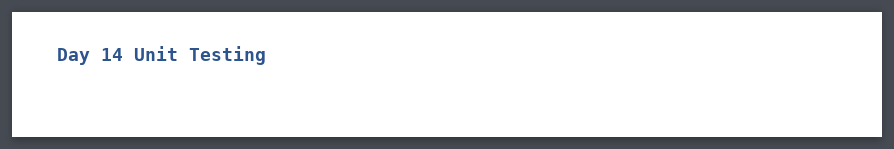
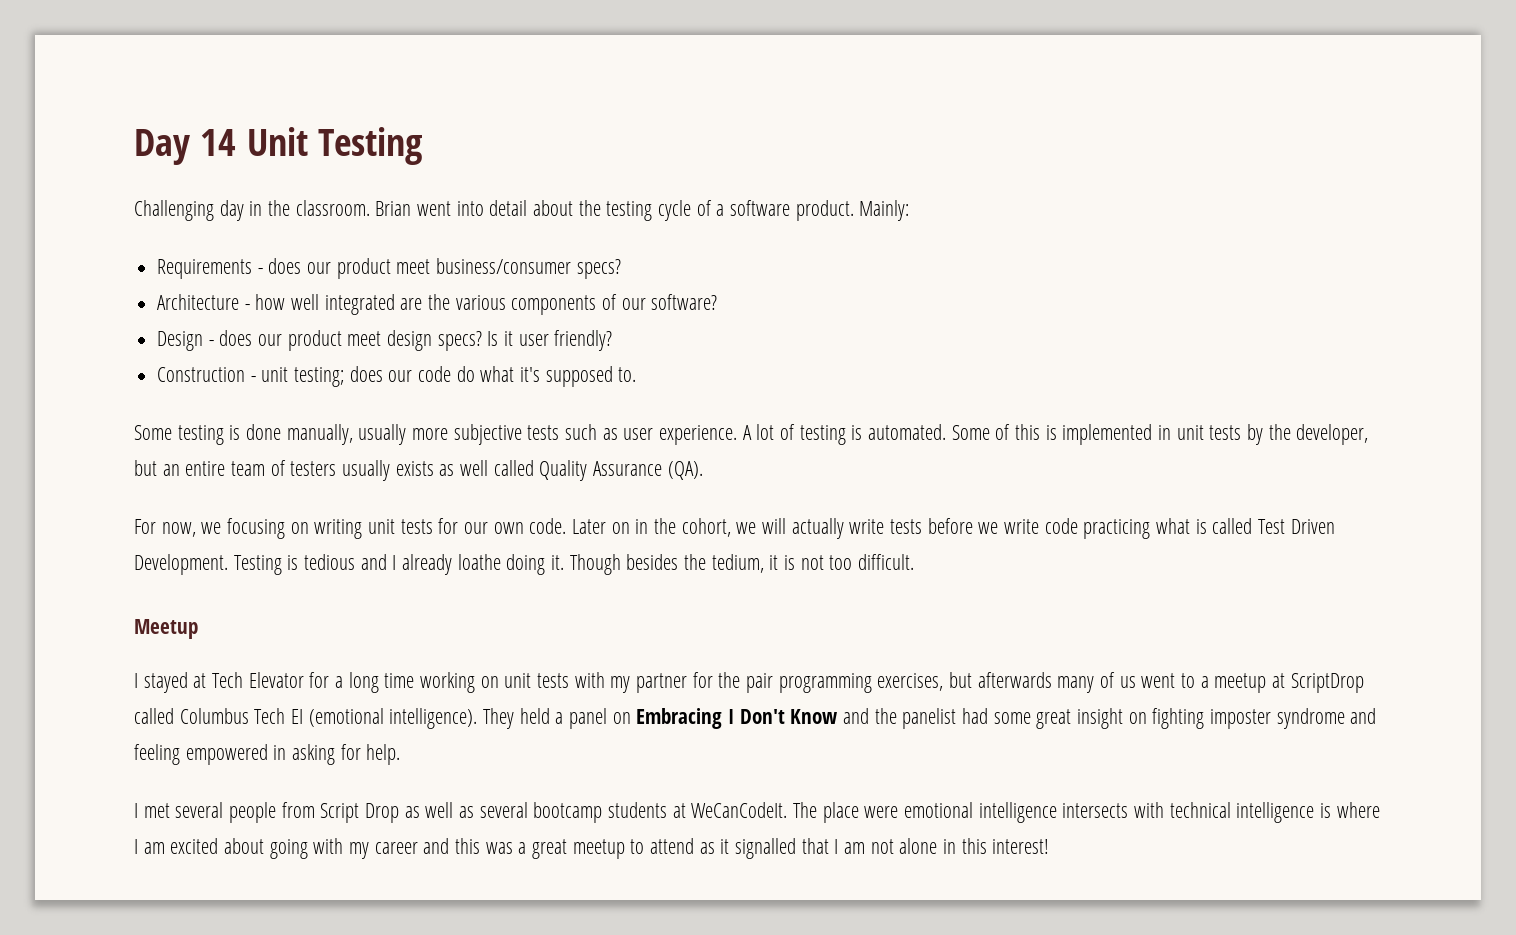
+ Challenging day in the classroom. Brian went into detail about the testing cycle of a software product. Mainly:
+ Requirements - does our product meet business/consumer specs?
+ Architecture - how well integrated are the various components of our software?
+ Design - does our product meet design specs? Is it user friendly?
+ Construction - unit testing; does our code do what it's supposed to.
+ Some testing is done manually, usually more subjective tests such as user experience. A lot of testing is automated. Some of this is implemented in unit tests by the developer, but an entire team of testers usually exists as well called Quality Assurance (QA).
+ For now, we focusing on writing unit tests for our own code. Later on in the cohort, we will actually write tests before we write code practicing what is called Test Driven Development. Testing is tedious and I already loathe doing it. Though besides the tedium, it is not too difficult.
+ Meetup
+ I stayed at Tech Elevator for a long time working on unit tests with my partner for the pair programming exercises, but afterwards many of us went to a meetup at ScriptDrop called Columbus Tech EI (emotional intelligence). They held a panel on Embracing I Don't Know and the panelist had some great insight on fighting imposter syndrome and feeling empowered in asking for help.
+ I met several people from Script Drop as well as several bootcamp students at WeCanCodeIt. The place were emotional intelligence intersects with technical intelligence is where I am excited about going with my career and this was a great meetup to attend as it signalled that I am not alone in this interest!

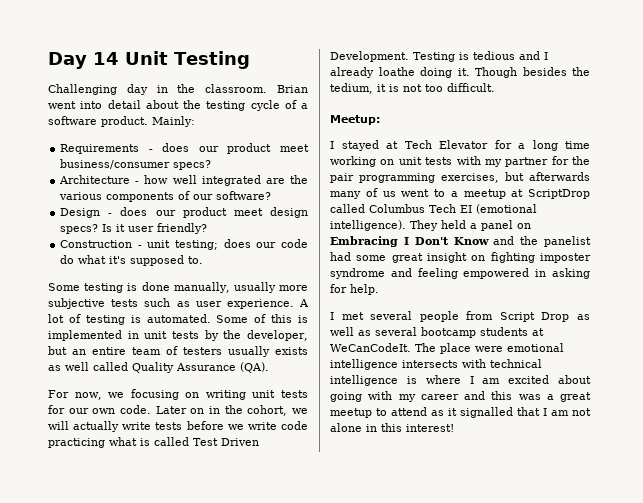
- Meetup
+ Meetup:

